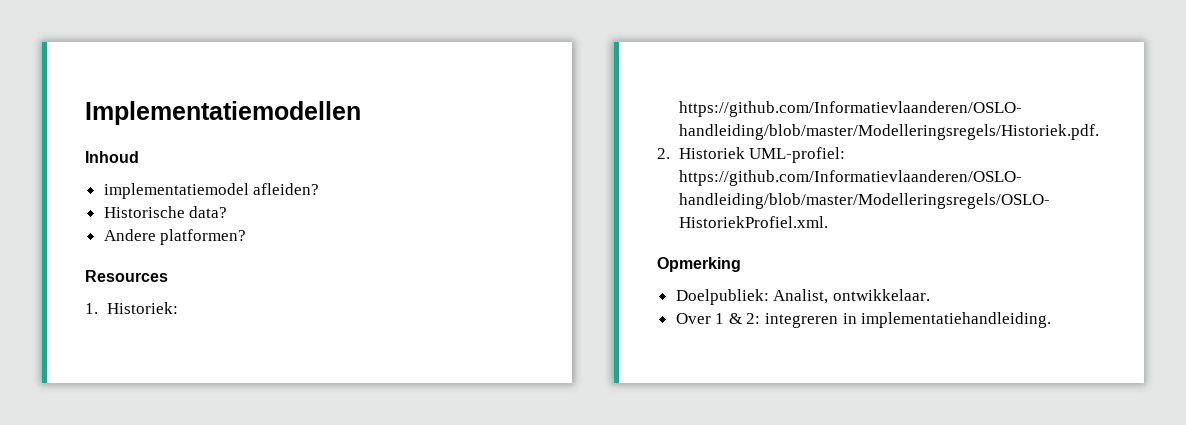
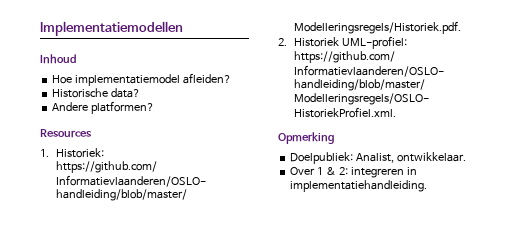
- implementatiemodel afleiden?
+ Hoe implementatiemodel afleiden?

